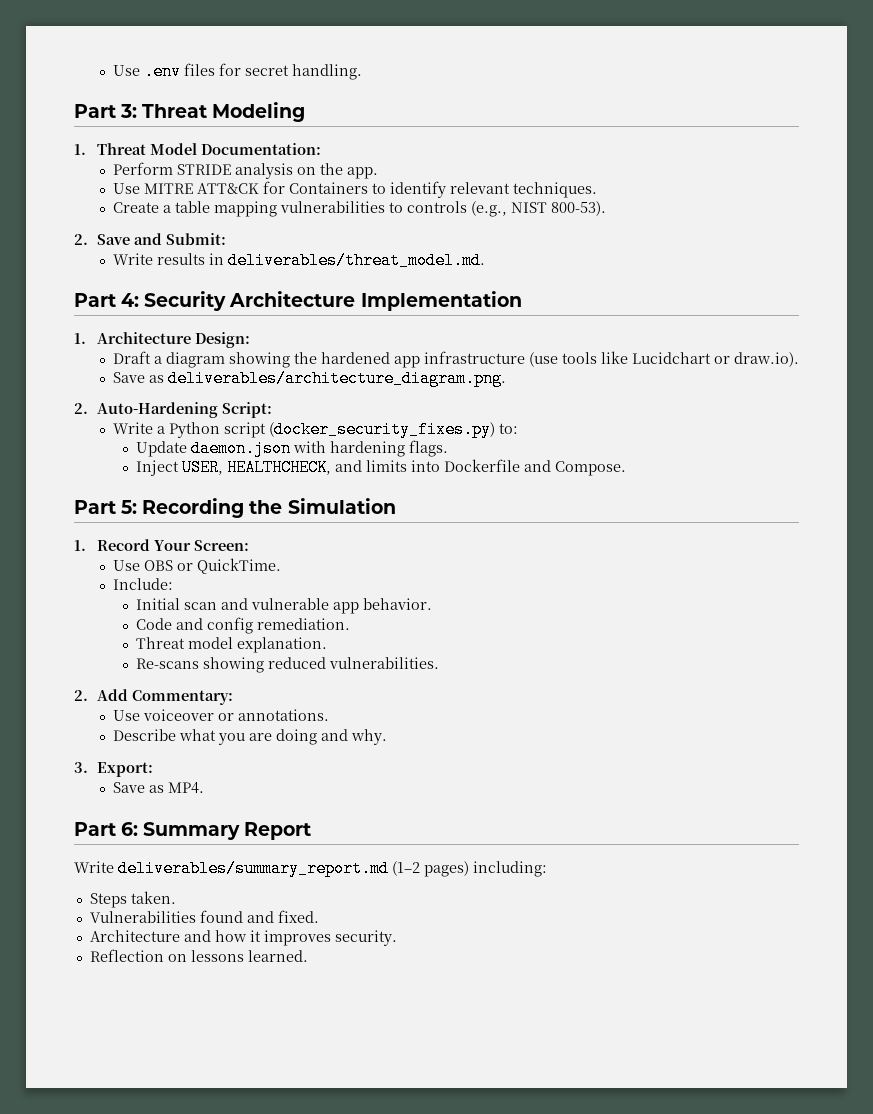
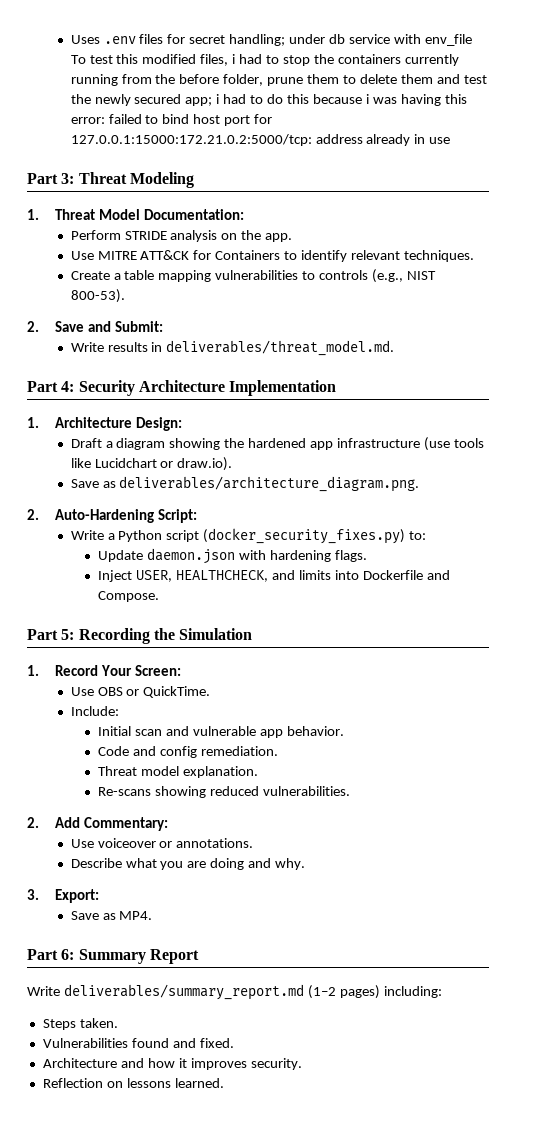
- Use .env files for secret handling.
+ Uses .env files for secret handling; under db service with env_file To test this modified files, i had to stop the containers currently running from the before folder, prune them to delete them and test the newly secured app; i had to do this because i was having this error: failed to bind host port for 127.0.0.1:15000:172.21.0.2:5000/tcp: address already in use

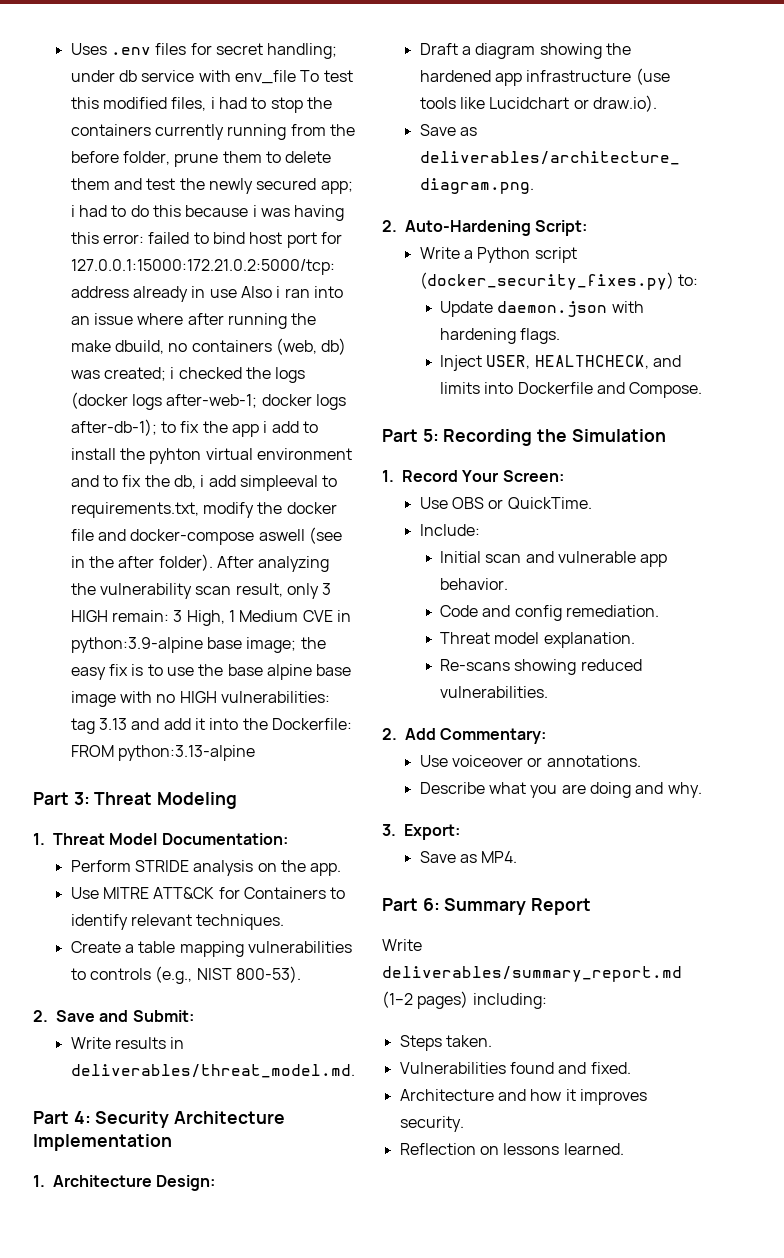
- address already in use
+ address already in use Also i ran into an issue where after running the make dbuild, no containers (web, db) was created; i checked the logs (docker logs after-web-1; docker logs after-db-1); to fix the app i add to install the pyhton virtual environment and to fix the db, i add simpleeval to requirements.txt, modify the docker file and docker-compose aswell (see in the after folder). After analyzing the vulnerability scan result, only 3 HIGH remain: 3 High, 1 Medium CVE in python:3.9-alpine base image; the easy fix is to use the base alpine base image with no HIGH vulnerabilities: tag 3.13 and add it into the Dockerfile: FROM python:3.13-alpine

